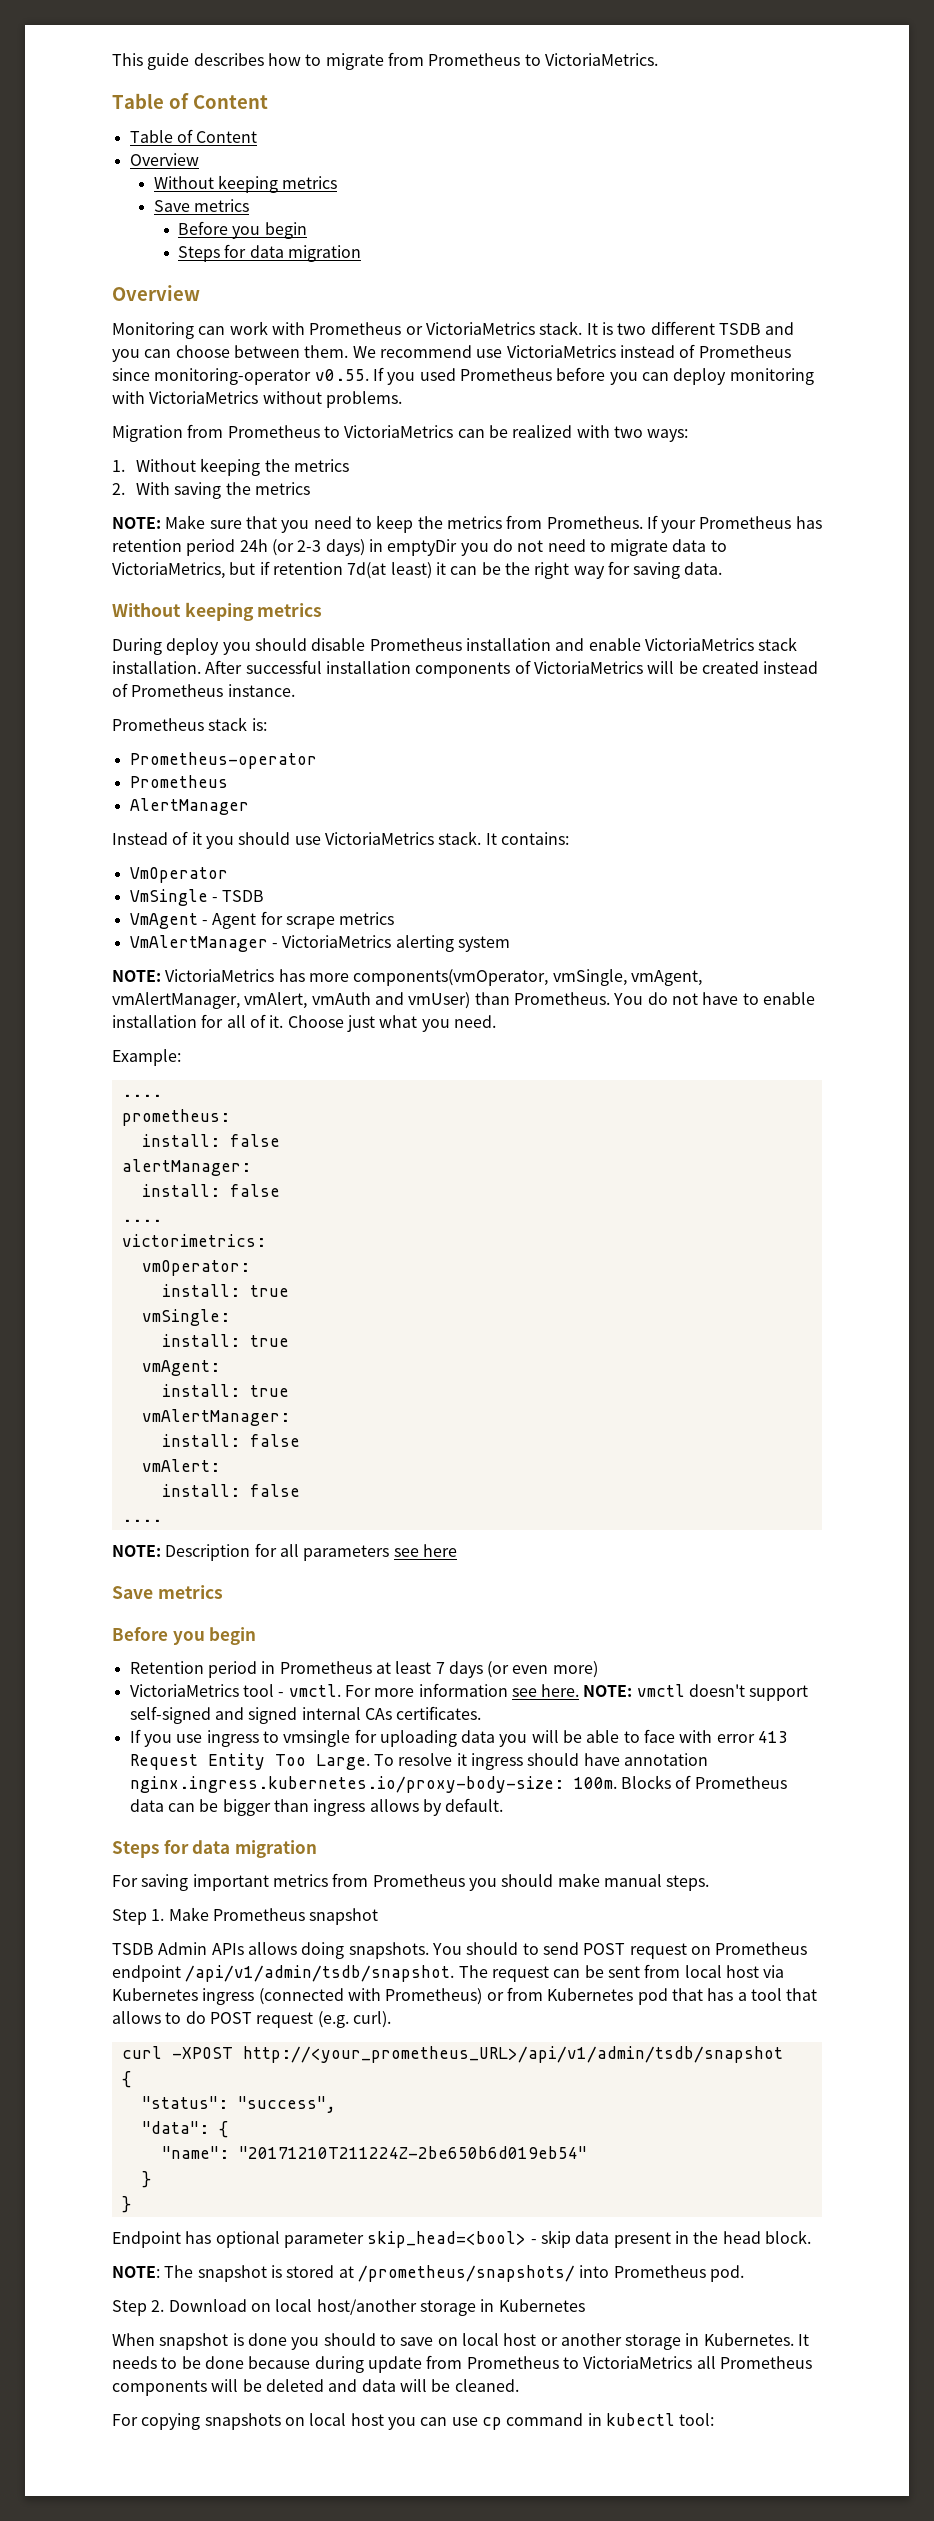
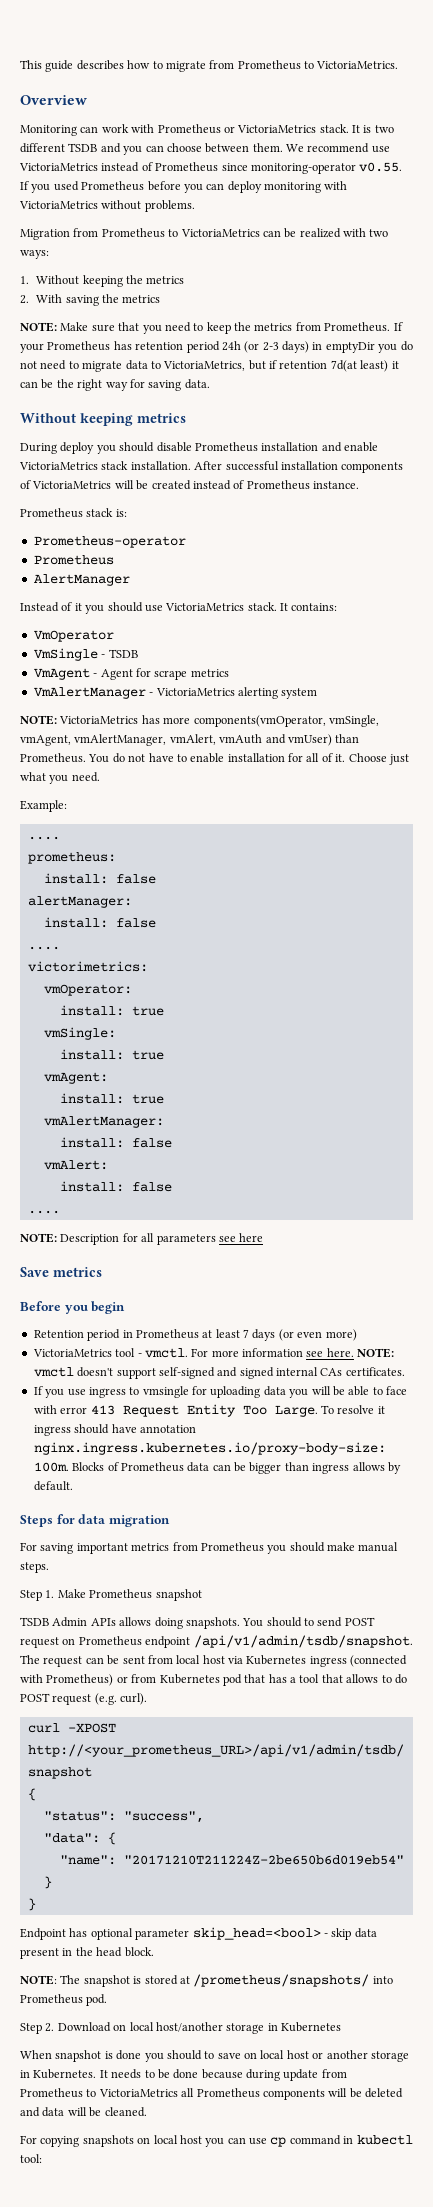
  This guide describes how to migrate from Prometheus to VictoriaMetrics.
- Table of Content
- Table of Content
- Overview
- Without keeping metrics
- Save metrics
- Before you begin
- Steps for data migration

